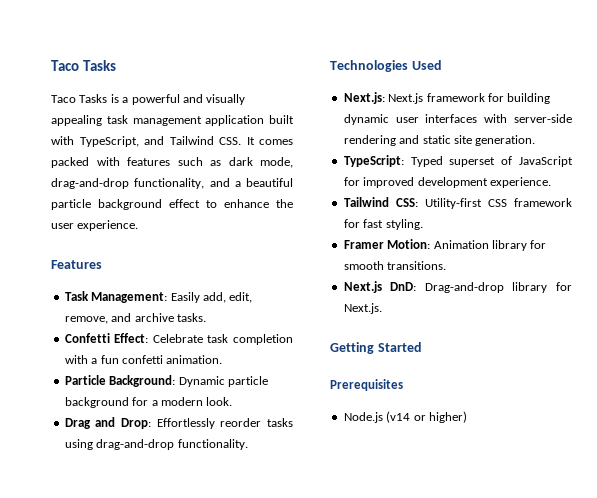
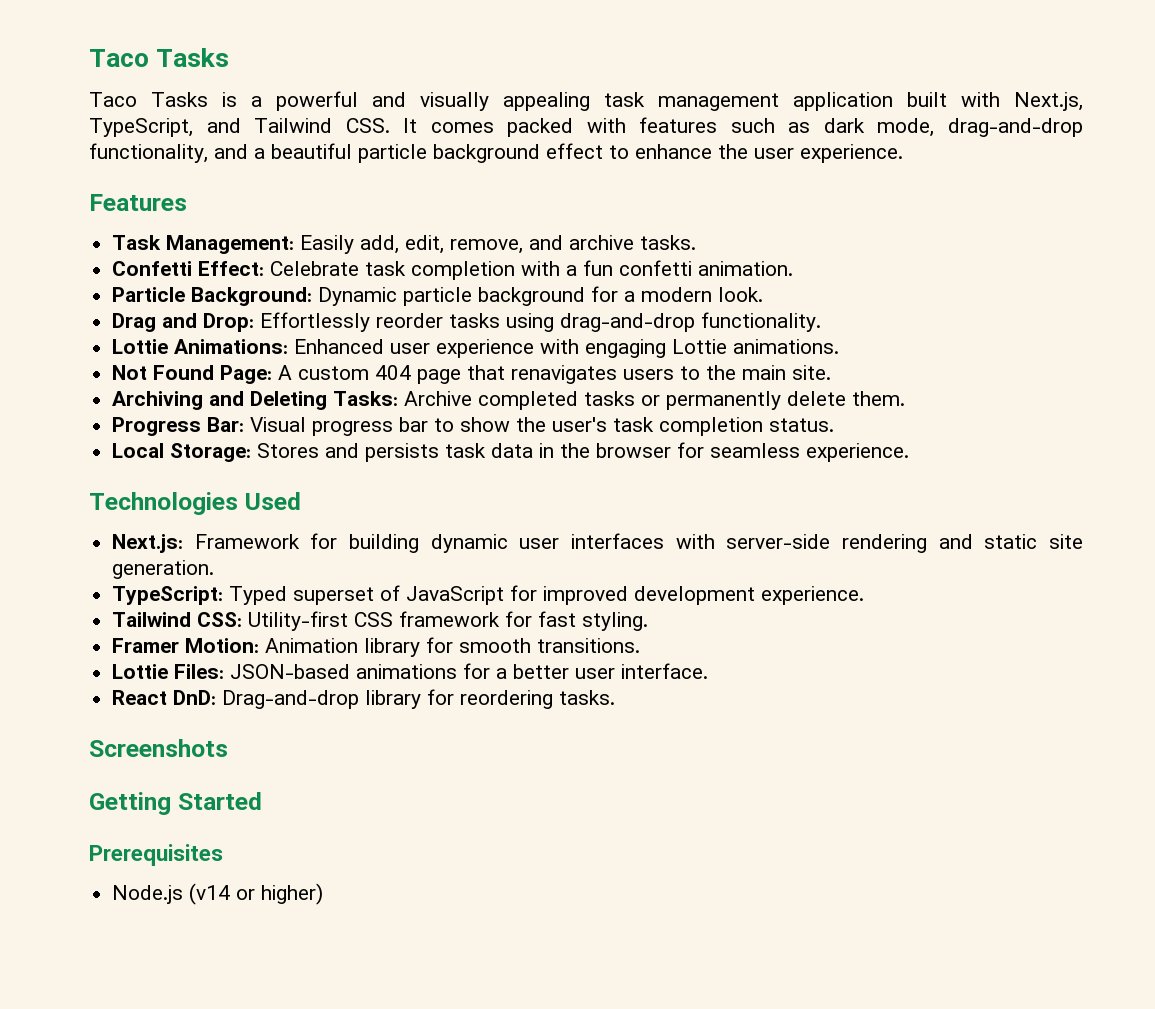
- Taco Tasks is a powerful and visually appealing task management application built with TypeScript, and Tailwind CSS. It comes packed with features such as dark mode, drag-and-drop functionality, and a beautiful particle background effect to enhance the user experience.
+ Taco Tasks is a powerful and visually appealing task management application built with Next.js, TypeScript, and Tailwind CSS. It comes packed with features such as dark mode, drag-and-drop functionality, and a beautiful particle background effect to enhance the user experience.
+ Lottie Animations: Enhanced user experience with engaging Lottie animations.
+ Not Found Page: A custom 404 page that renavigates users to the main site.
+ Archiving and Deleting Tasks: Archive completed tasks or permanently delete them.
+ Progress Bar: Visual progress bar to show the user's task completion status.
+ Local Storage: Stores and persists task data in the browser for seamless experience.
- Next.js: Next.js framework for building dynamic user interfaces with server-side rendering and static site generation.
+ Next.js: Framework for building dynamic user interfaces with server-side rendering and static site generation.
- Next.js DnD: Drag-and-drop library for Next.js.
+ Lottie Files: JSON-based animations for a better user interface.
+ React DnD: Drag-and-drop library for reordering tasks.
+ Screenshots

